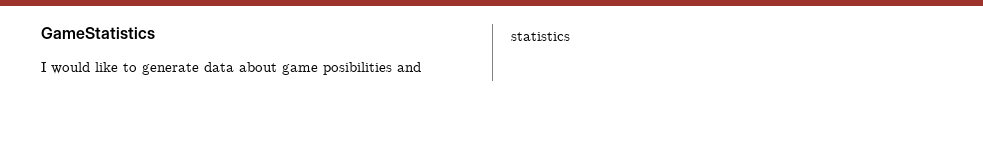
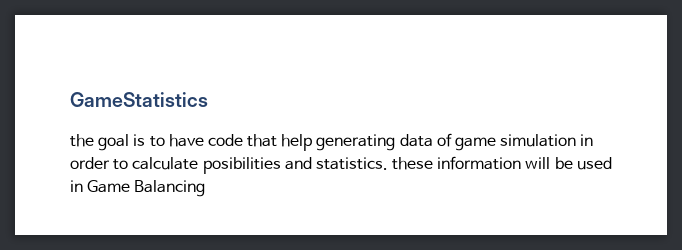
- I would like to generate data about game posibilities and statistics
+ the goal is to have code that help generating data of game simulation in order to calculate posibilities and statistics. these information will be used in Game Balancing

